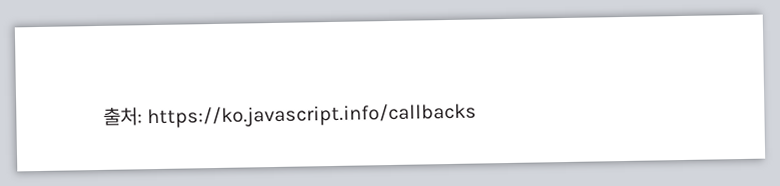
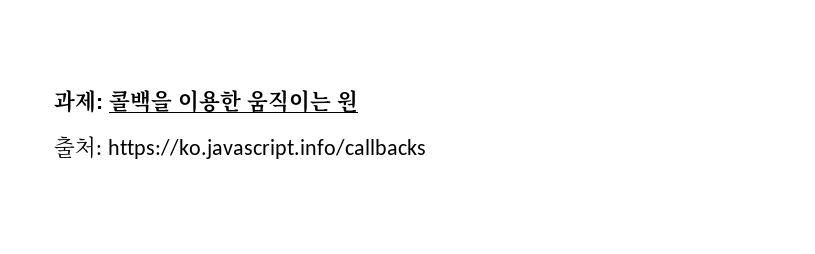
+ 과제: 콜백을 이용한 움직이는 원

